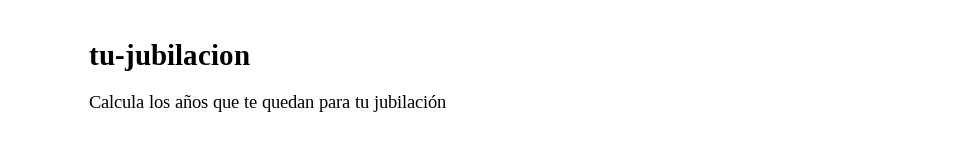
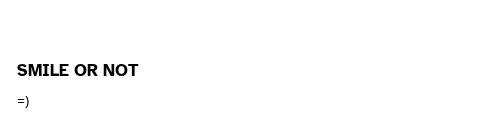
- tu-jubilacion
- Calcula los años que te quedan para tu jubilación
+ SMILE OR NOT
+ =)

